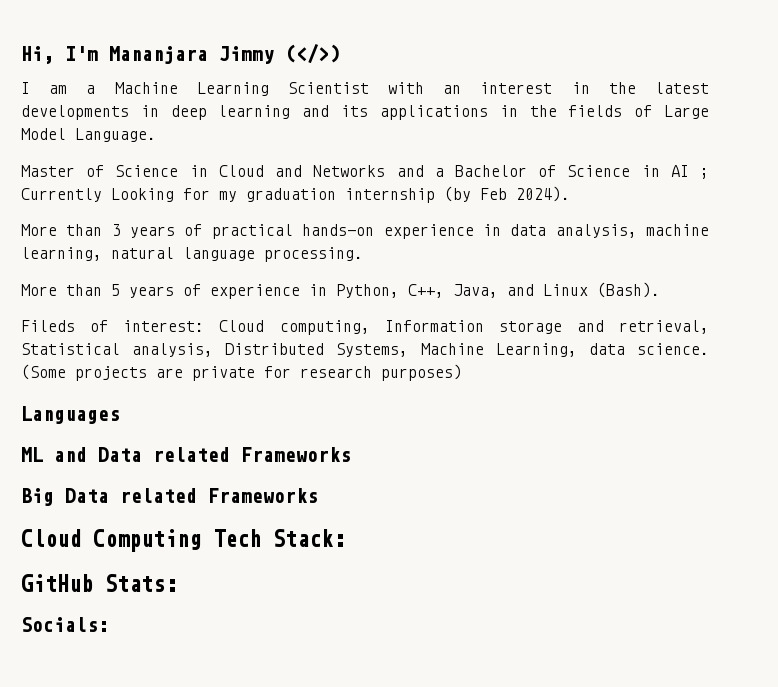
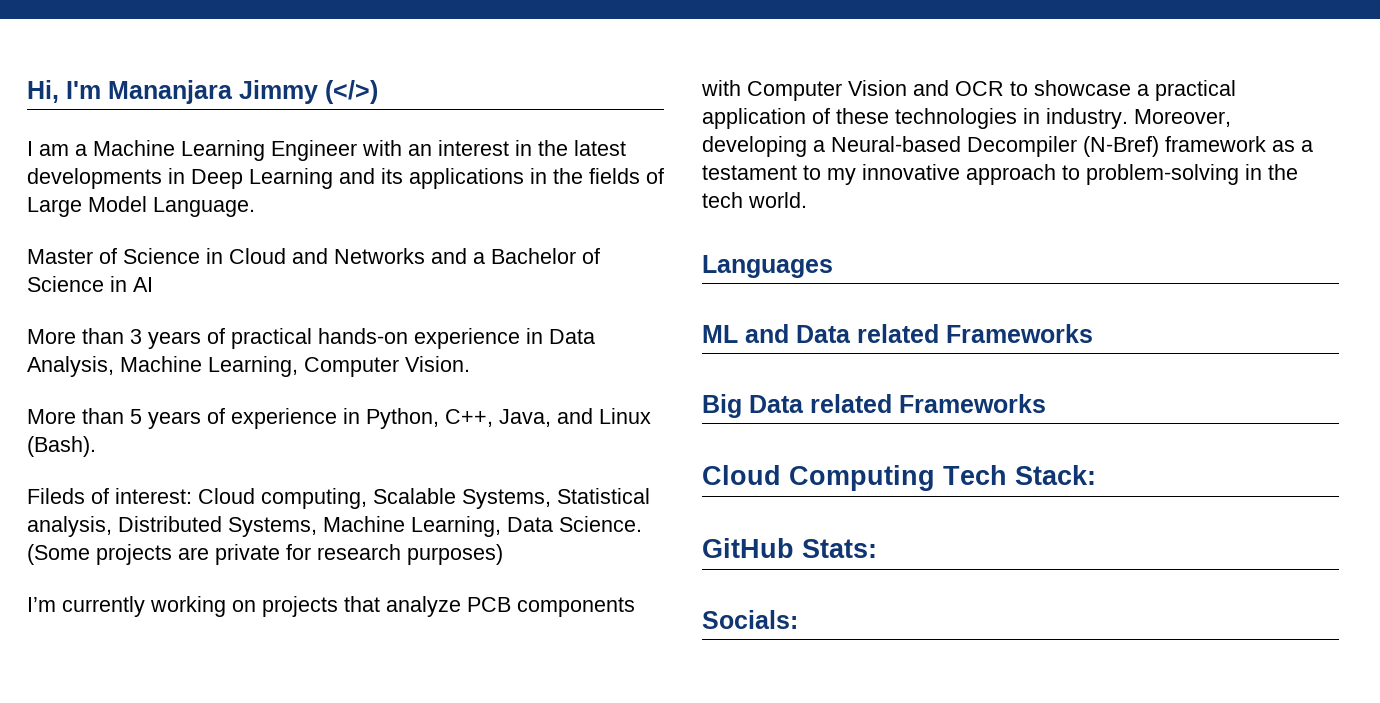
- I am a Machine Learning Scientist with an interest in the latest developments in deep learning and its applications in the fields of Large Model Language.
+ I am a Machine Learning Engineer with an interest in the latest developments in Deep Learning and its applications in the fields of Large Model Language.
- Master of Science in Cloud and Networks and a Bachelor of Science in AI ; Currently Looking for my graduation internship (by Feb 2024).
+ Master of Science in Cloud and Networks and a Bachelor of Science in AI
- More than 3 years of practical hands-on experience in data analysis, machine learning, natural language processing.
+ More than 3 years of practical hands-on experience in Data Analysis, Machine Learning, Computer Vision.
- Fileds of interest: Cloud computing, Information storage and retrieval, Statistical analysis, Distributed Systems, Machine Learning, data science.
+ Fileds of interest: Cloud computing, Scalable Systems, Statistical analysis, Distributed Systems, Machine Learning, Data Science.
+ I’m currently working on projects that analyze PCB components with Computer Vision and OCR to showcase a practical application of these technologies in industry. Moreover, developing a Neural-based Decompiler (N-Bref) framework as a testament to my innovative approach to problem-solving in the tech world.

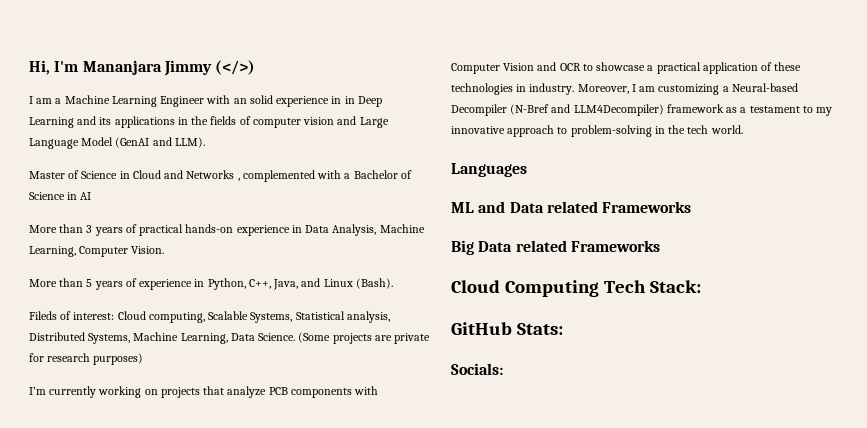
- I am a Machine Learning Engineer with an interest in the latest developments in Deep Learning and its applications in the fields of Large Model Language.
+ I am a Machine Learning Engineer with an solid experience in in Deep Learning and its applications in the fields of computer vision and Large Language Model (GenAI and LLM).
- Master of Science in Cloud and Networks and a Bachelor of Science in AI
+ Master of Science in Cloud and Networks , complemented with a Bachelor of Science in AI
- Moreover, developing a Neural-based Decompiler (N-Bref) framework as a testament to my innovative approach to problem-solving in the tech world.
+ Moreover, I am customizing a Neural-based Decompiler (N-Bref and LLM4Decompiler) framework as a testament to my innovative approach to problem-solving in the tech world.

